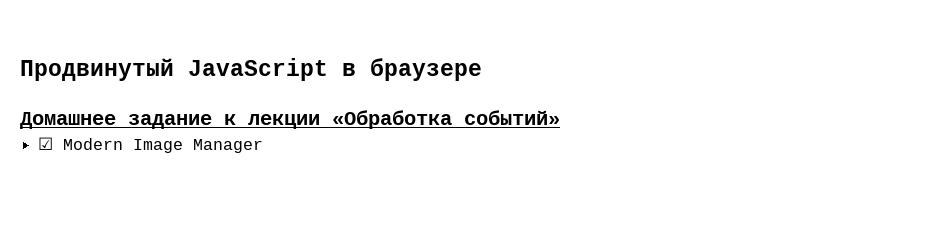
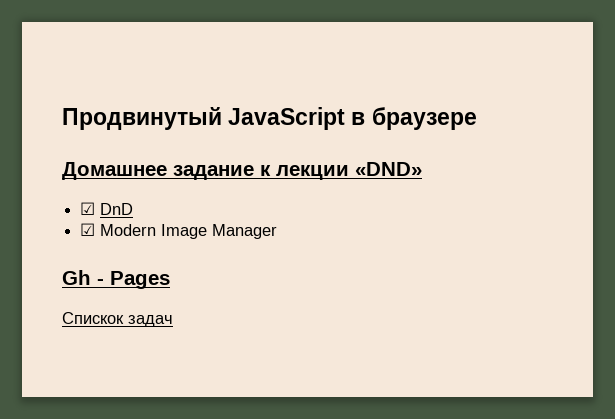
- Домашнее задание к лекции «Обработка событий»
+ Домашнее задание к лекции «DND»
+ ☑ DnD
+ Gh - Pages
+ Спискок задач

